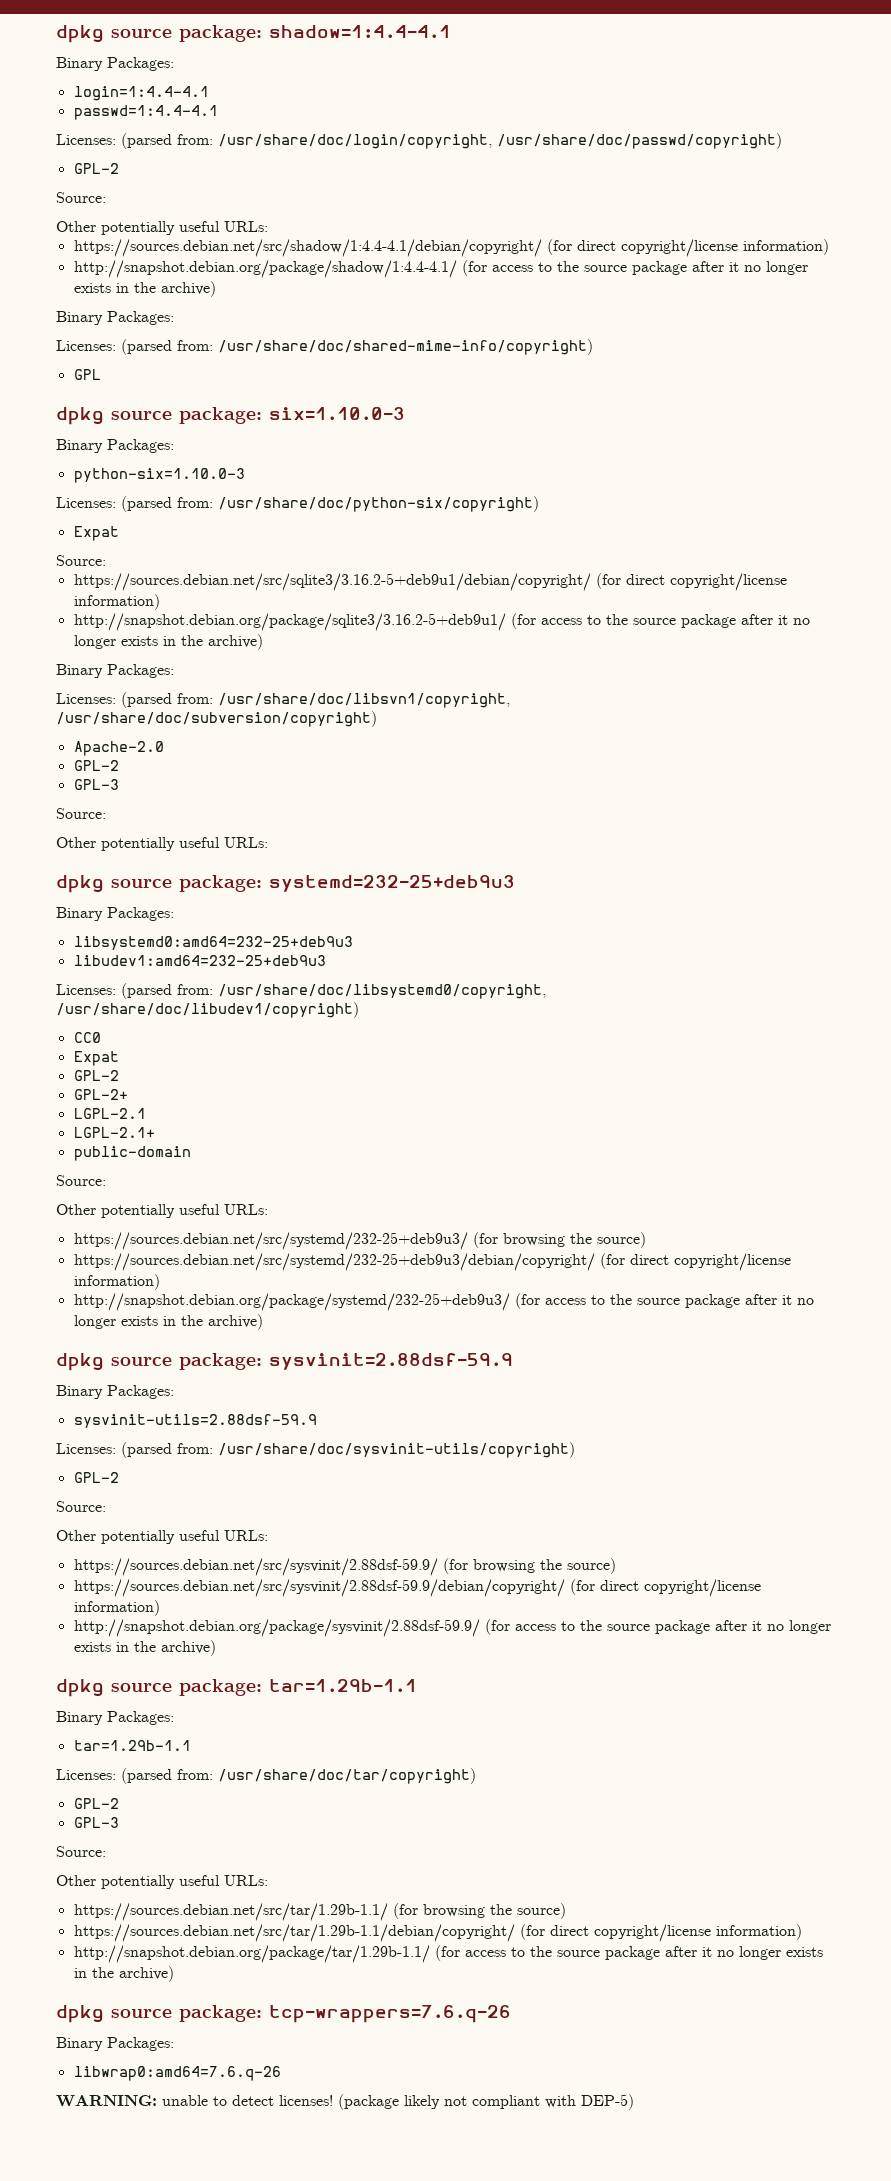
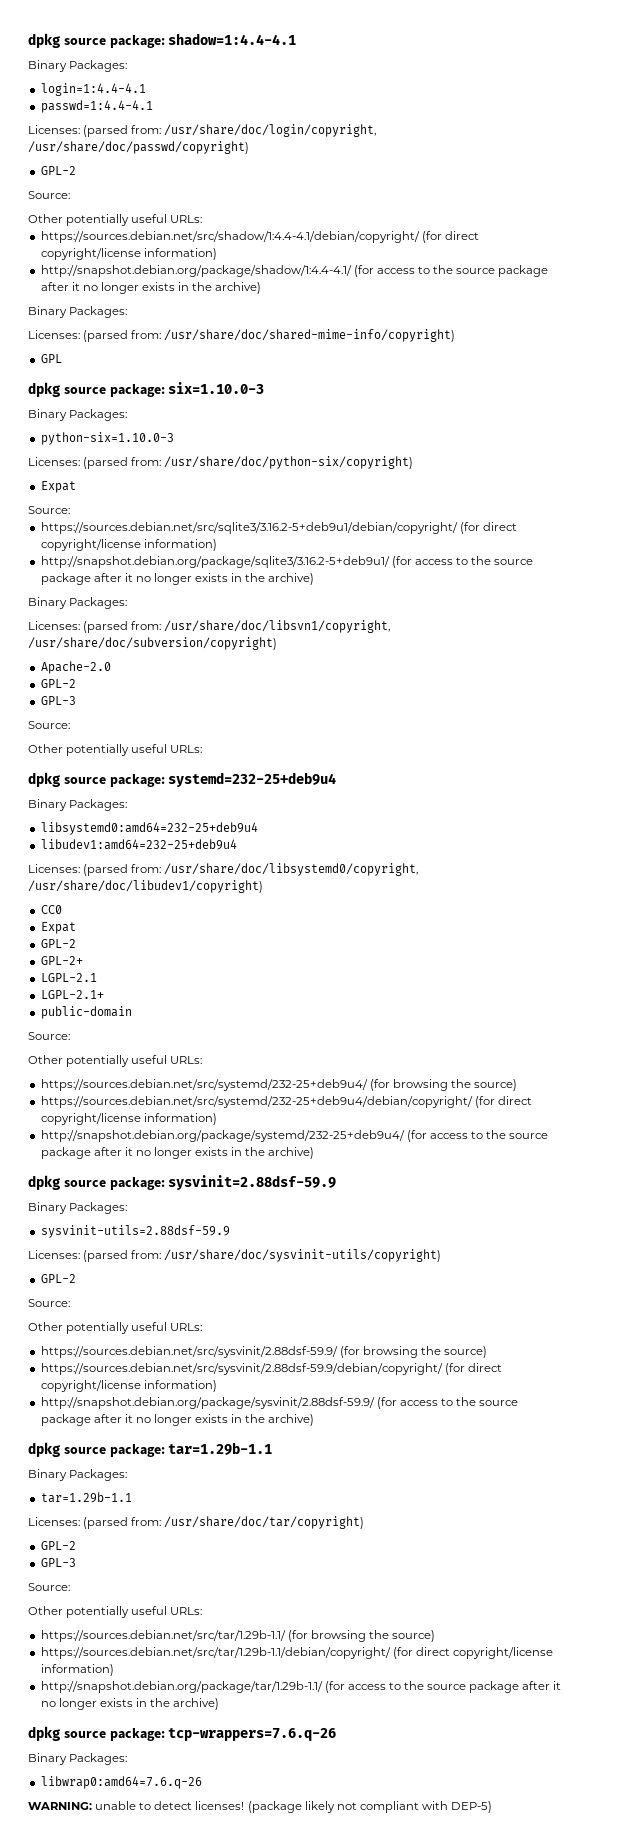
- dpkg source package: systemd=232-25+deb9u3
+ dpkg source package: systemd=232-25+deb9u4
  Binary Packages:
- libsystemd0:amd64=232-25+deb9u3
- libudev1:amd64=232-25+deb9u3
+ libsystemd0:amd64=232-25+deb9u4
+ libudev1:amd64=232-25+deb9u4
- https://sources.debian.net/src/systemd/232-25+deb9u3/ (for browsing the source)
- https://sources.debian.net/src/systemd/232-25+deb9u3/debian/copyright/ (for direct copyright/license information)
- http://snapshot.debian.org/package/systemd/232-25+deb9u3/ (for access to the source package after it no longer exists in the archive)
+ https://sources.debian.net/src/systemd/232-25+deb9u4/ (for browsing the source)
+ https://sources.debian.net/src/systemd/232-25+deb9u4/debian/copyright/ (for direct copyright/license information)
+ http://snapshot.debian.org/package/systemd/232-25+deb9u4/ (for access to the source package after it no longer exists in the archive)

